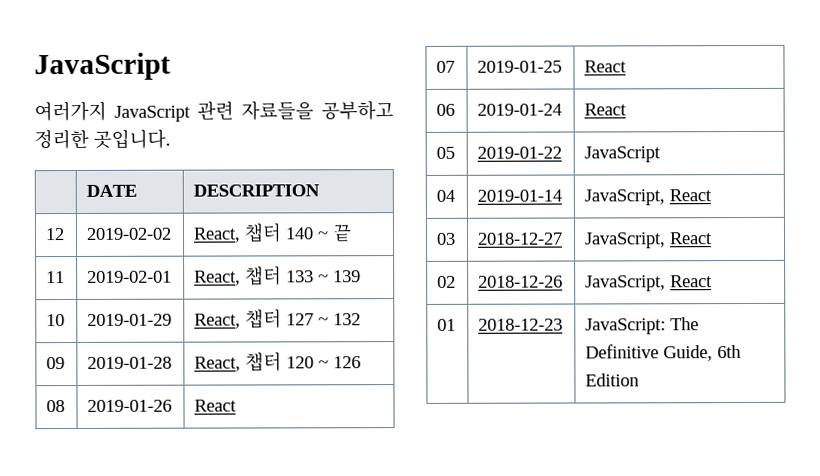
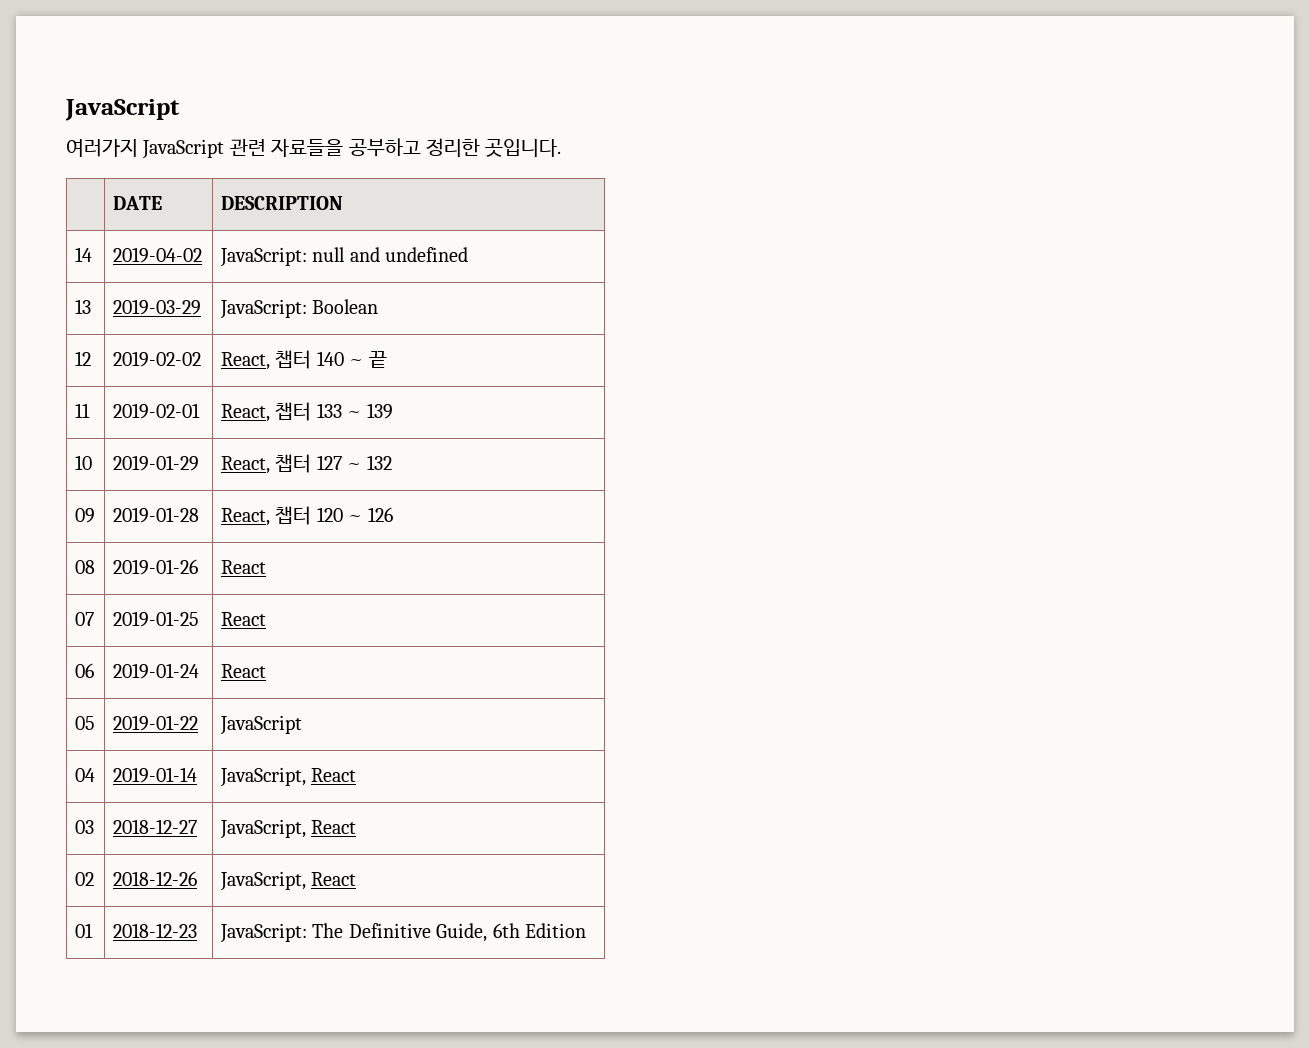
+ 14 | 2019-04-02 | JavaScript: null and undefined
+ 13 | 2019-03-29 | JavaScript: Boolean

